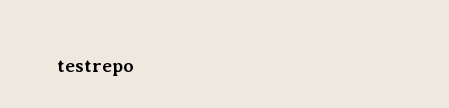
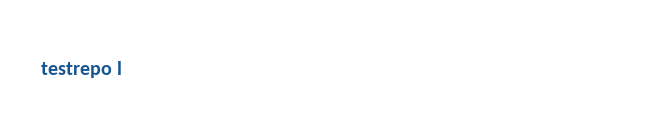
- testrepo
+ testrepo l

